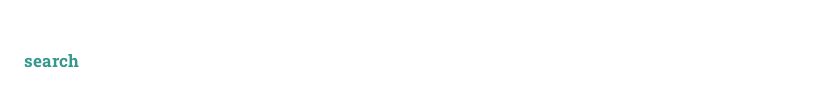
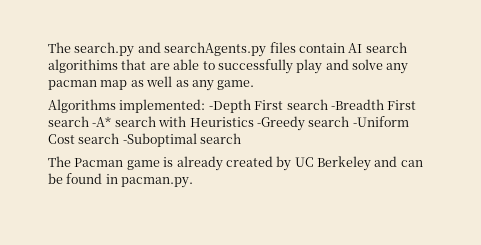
- search
+ The search.py and searchAgents.py files contain AI search algorithims that are able to successfully play and solve any pacman map as well as any game.
+ Algorithms implemented: -Depth First search -Breadth First search -A* search with Heuristics -Greedy search -Uniform Cost search -Suboptimal search
+ The Pacman game is already created by UC Berkeley and can be found in pacman.py.

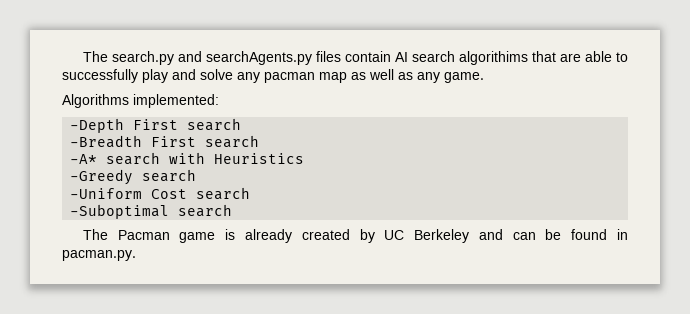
- Algorithms implemented: -Depth First search -Breadth First search -A* search with Heuristics -Greedy search -Uniform Cost search -Suboptimal search
+ Algorithms implemented:
+ -Depth First search
+ -Breadth First search
+ -A* search with Heuristics
+ -Greedy search
+ -Uniform Cost search
+ -Suboptimal search

